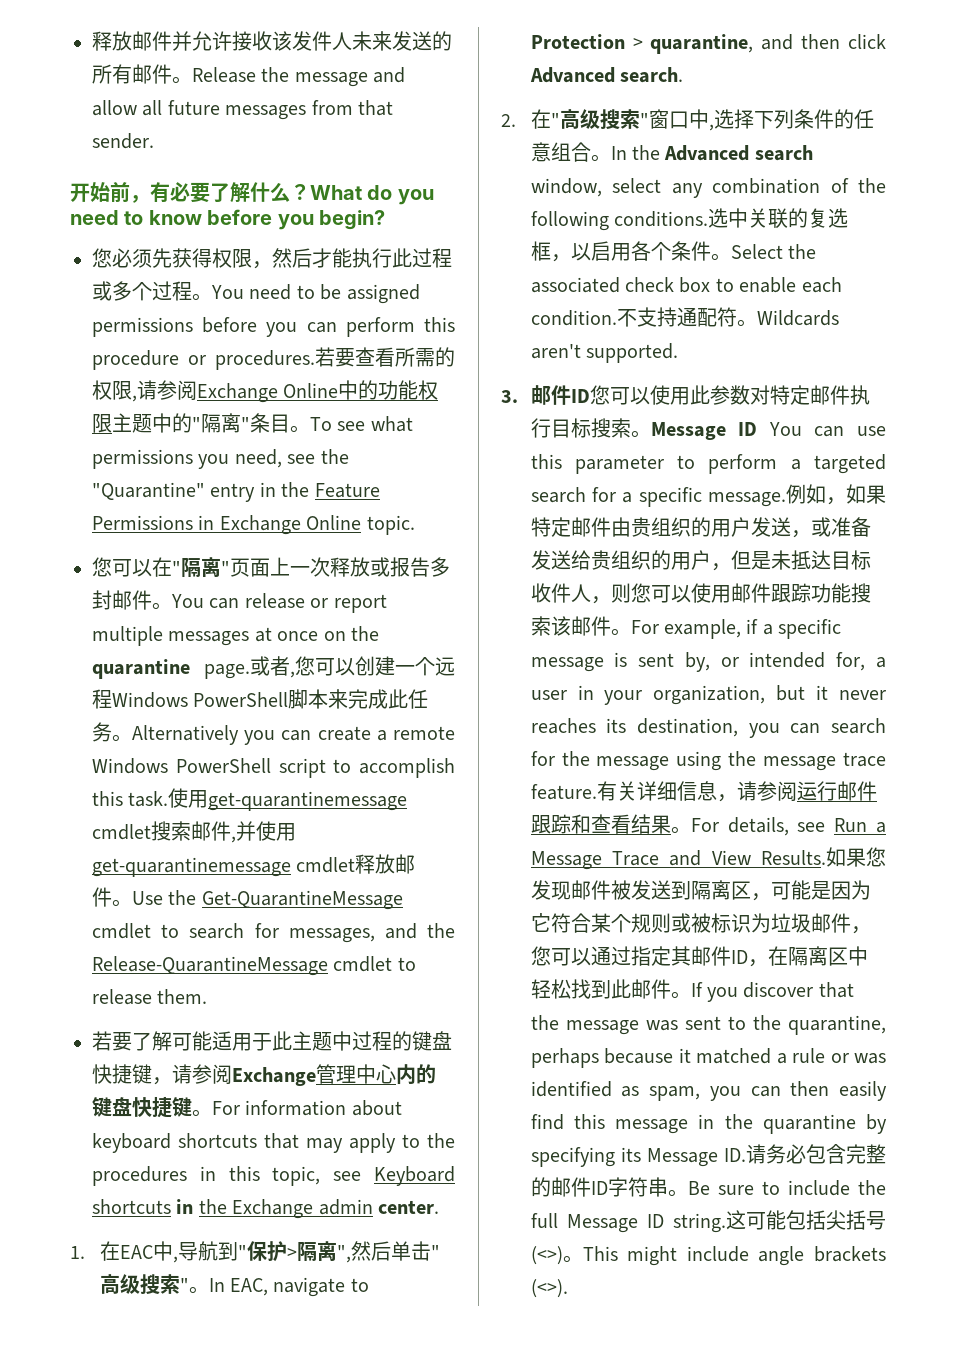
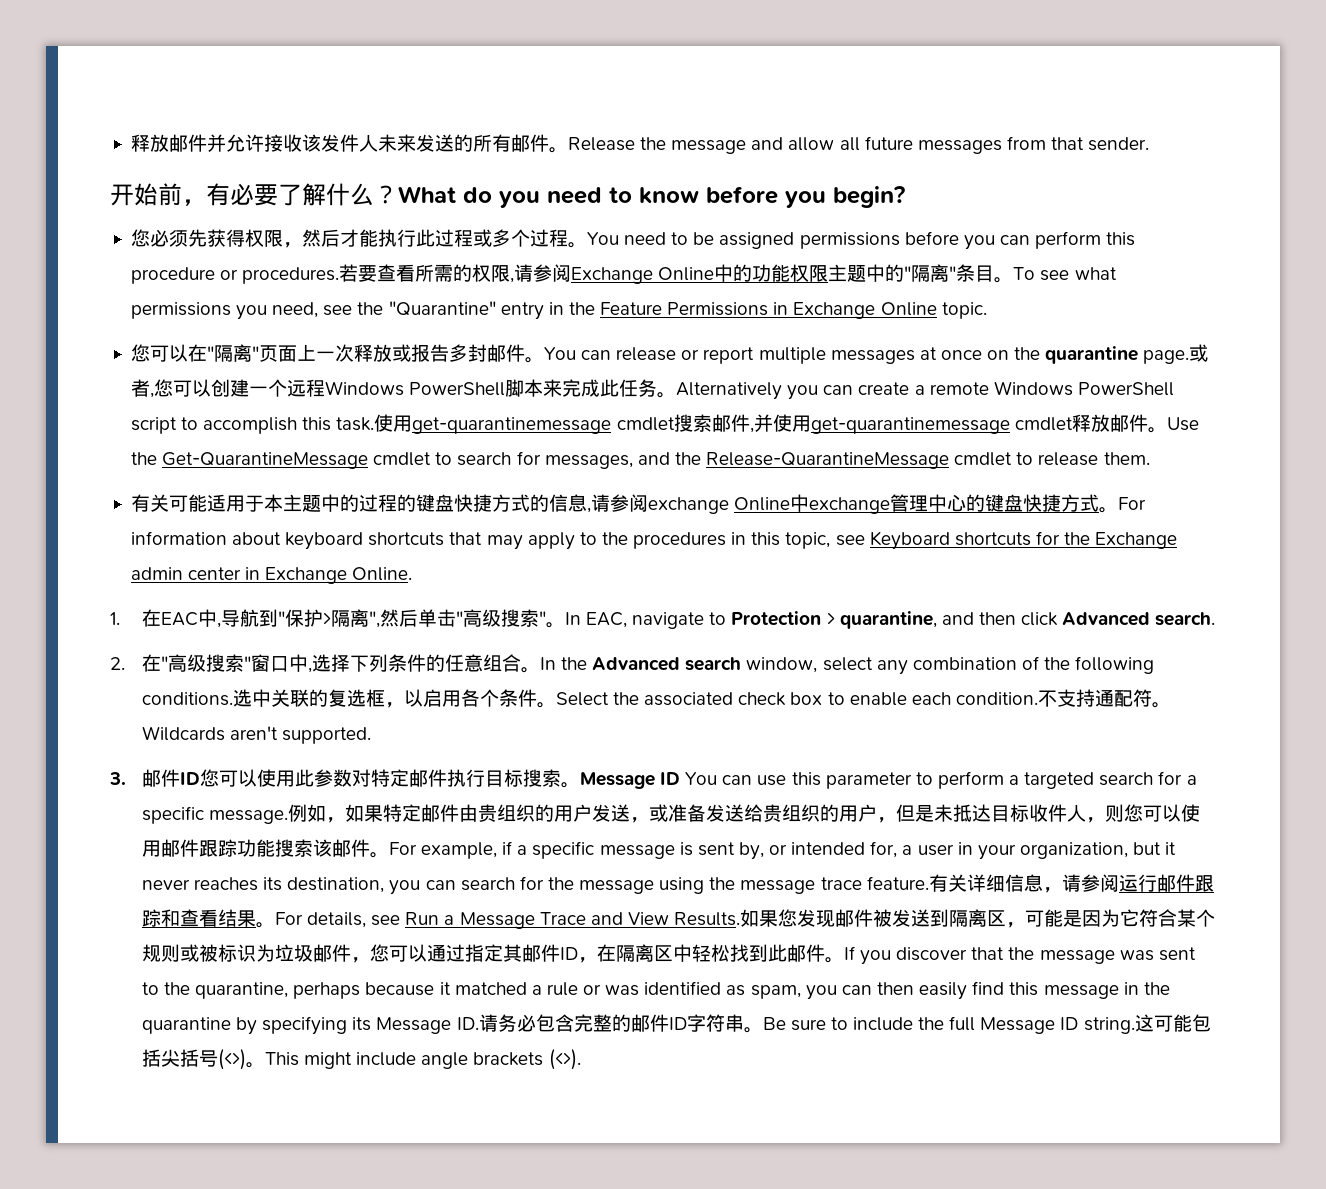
- 若要了解可能适用于此主题中过程的键盘快捷键，请参阅Exchange管理中心内的键盘快捷键。
+ 有关可能适用于本主题中的过程的键盘快捷方式的信息,请参阅exchange Online中exchange管理中心的键盘快捷方式。
- For information about keyboard shortcuts that may apply to the procedures in this topic, see Keyboard shortcuts in the Exchange admin center.
+ For information about keyboard shortcuts that may apply to the procedures in this topic, see Keyboard shortcuts for the Exchange admin center in Exchange Online.

